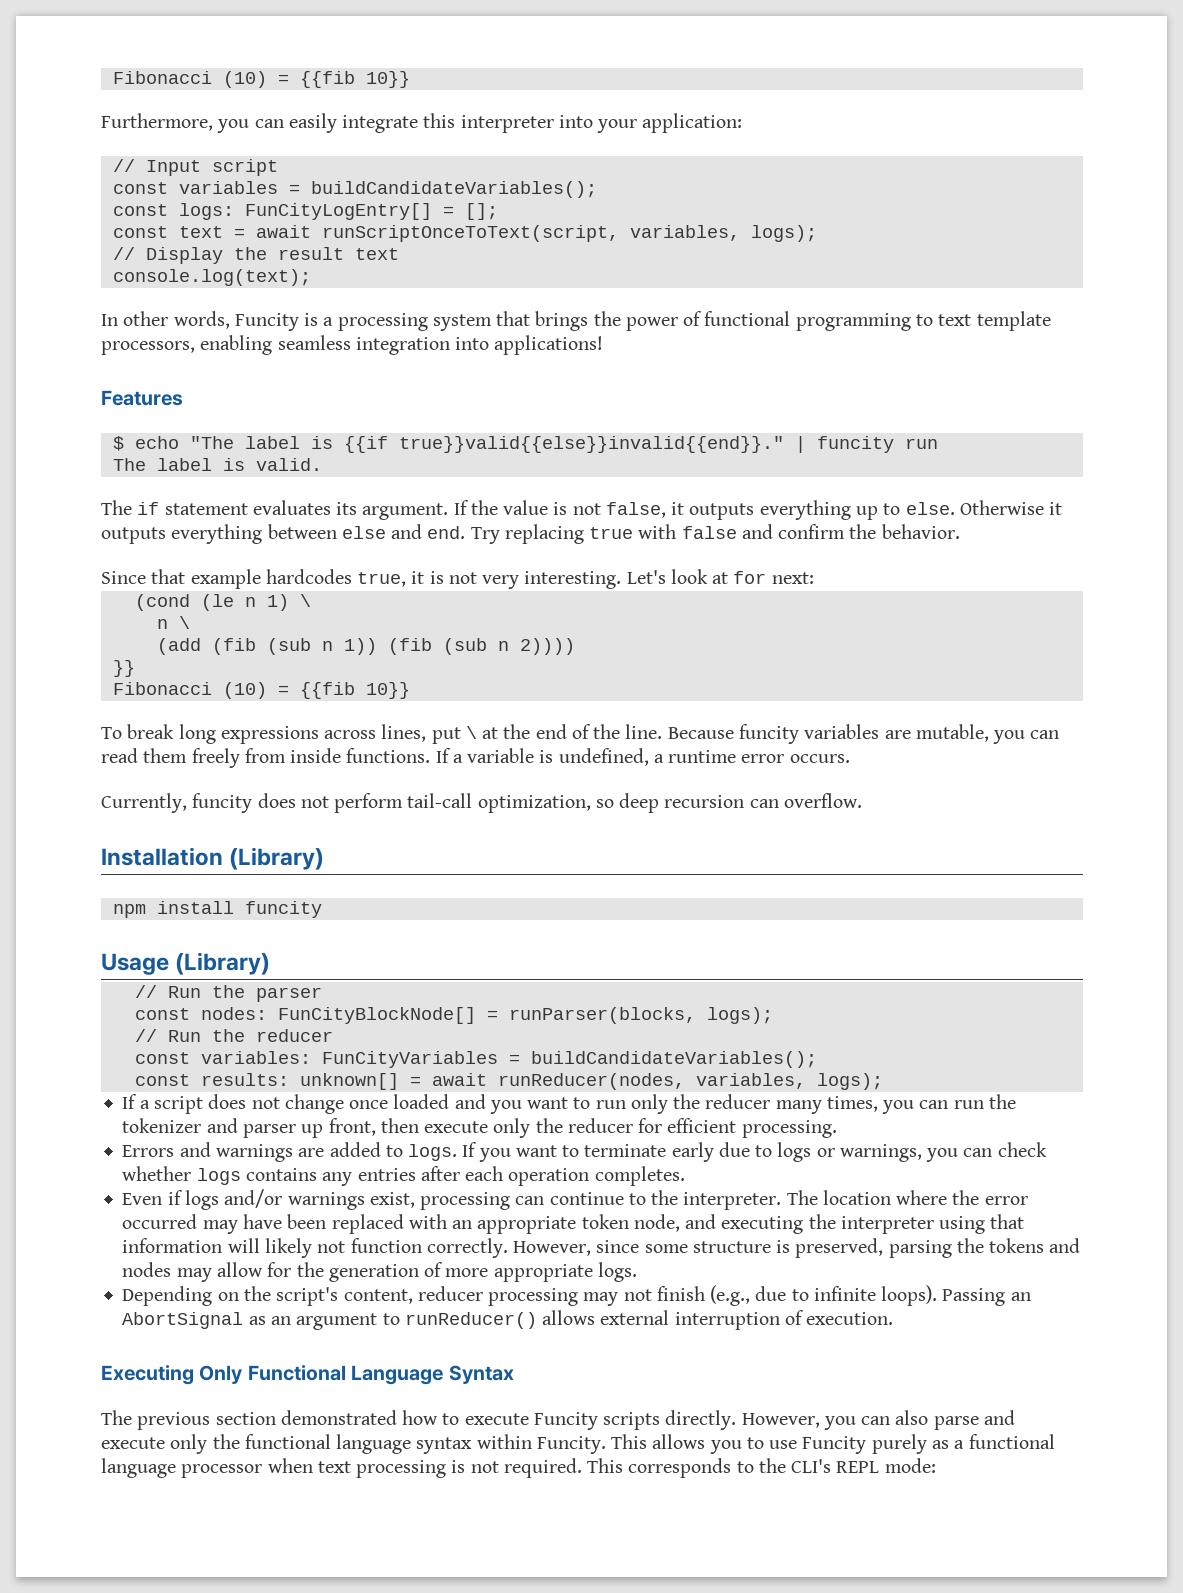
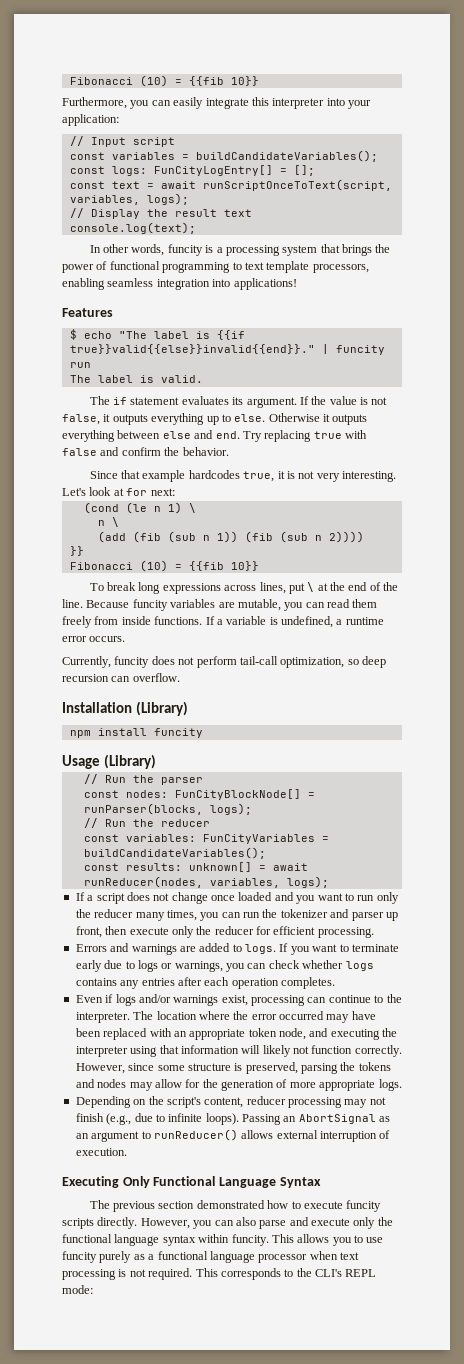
- In other words, Funcity is a processing system that brings the power of functional programming to text template processors, enabling seamless integration into applications!
+ In other words, funcity is a processing system that brings the power of functional programming to text template processors, enabling seamless integration into applications!
- The previous section demonstrated how to execute Funcity scripts directly.
+ The previous section demonstrated how to execute funcity scripts directly.
- However, you can also parse and execute only the functional language syntax within Funcity.
+ However, you can also parse and execute only the functional language syntax within funcity.
- This allows you to use Funcity purely as a functional language processor when text processing is not required.
+ This allows you to use funcity purely as a functional language processor when text processing is not required.

